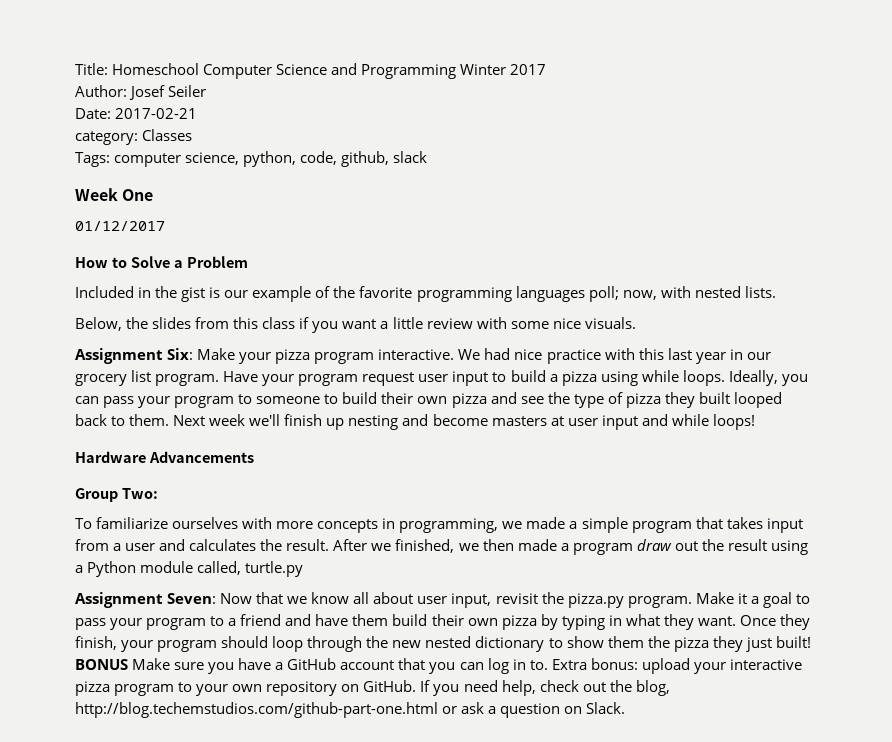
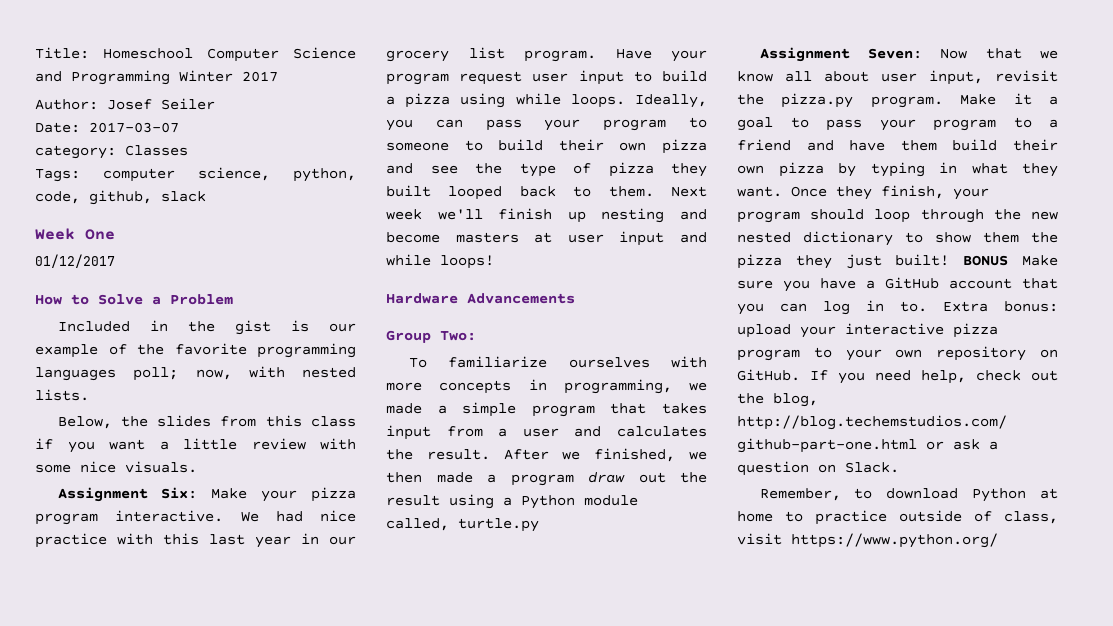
- Date: 2017-02-21
+ Date: 2017-03-07
+ Remember, to download Python at home to practice outside of class, visit https://www.python.org/

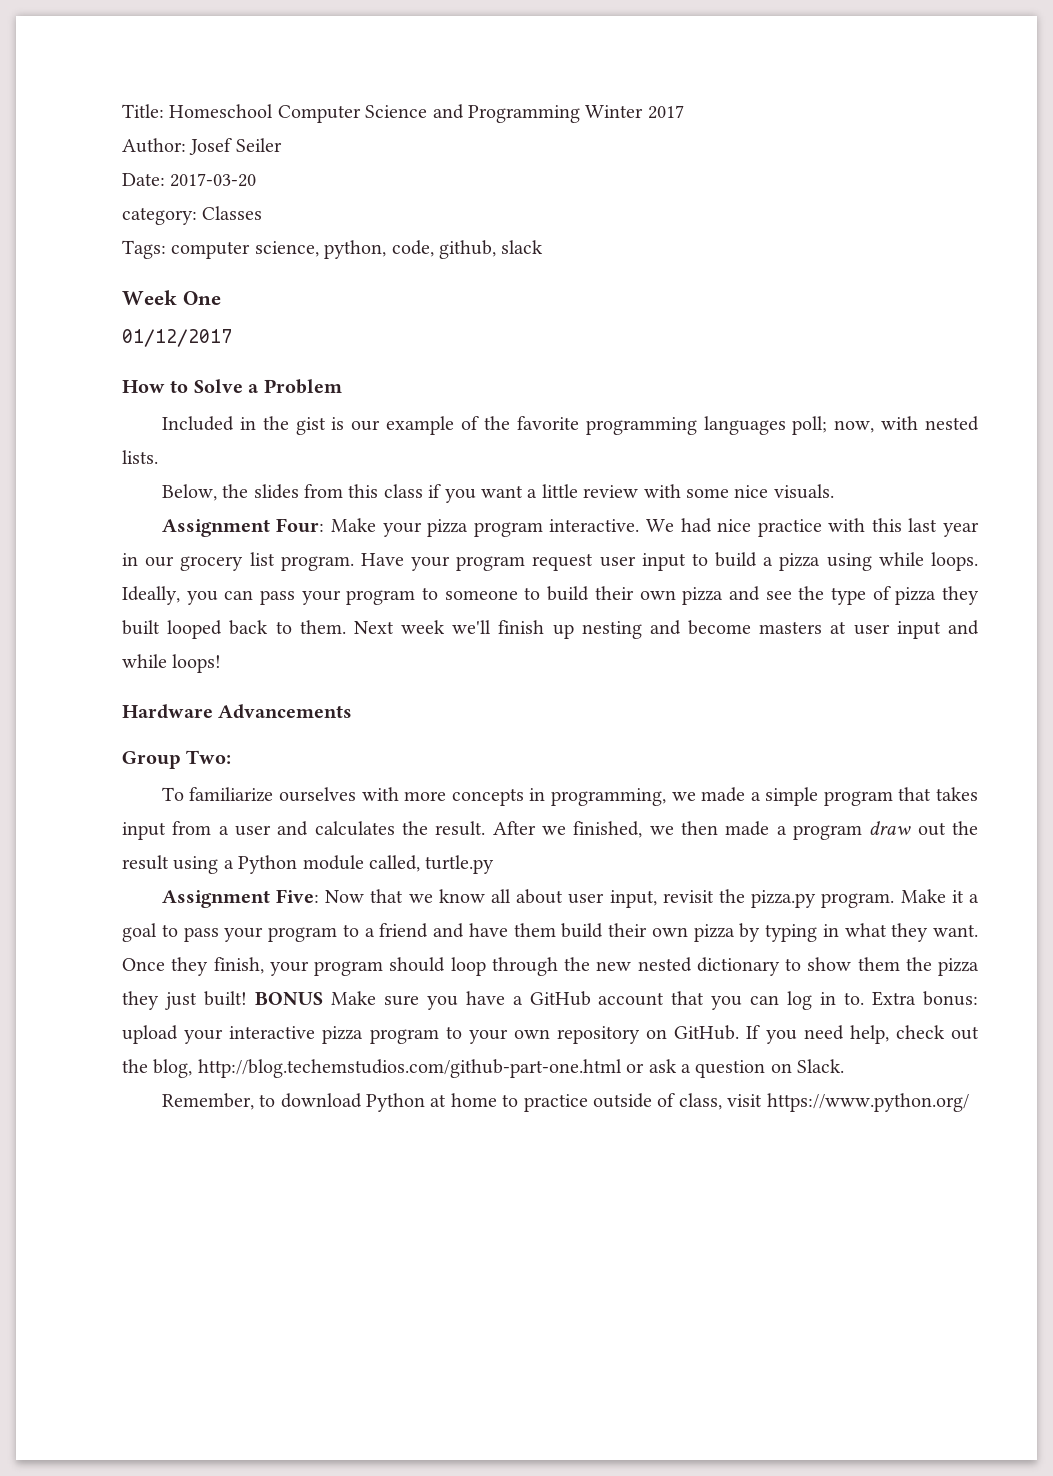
- Date: 2017-03-07
+ Date: 2017-03-20
- Assignment Six: Make your pizza program interactive.
+ Assignment Four: Make your pizza program interactive.
- Assignment Seven: Now that we know all about user input, revisit the pizza.py program.
+ Assignment Five: Now that we know all about user input, revisit the pizza.py program.

